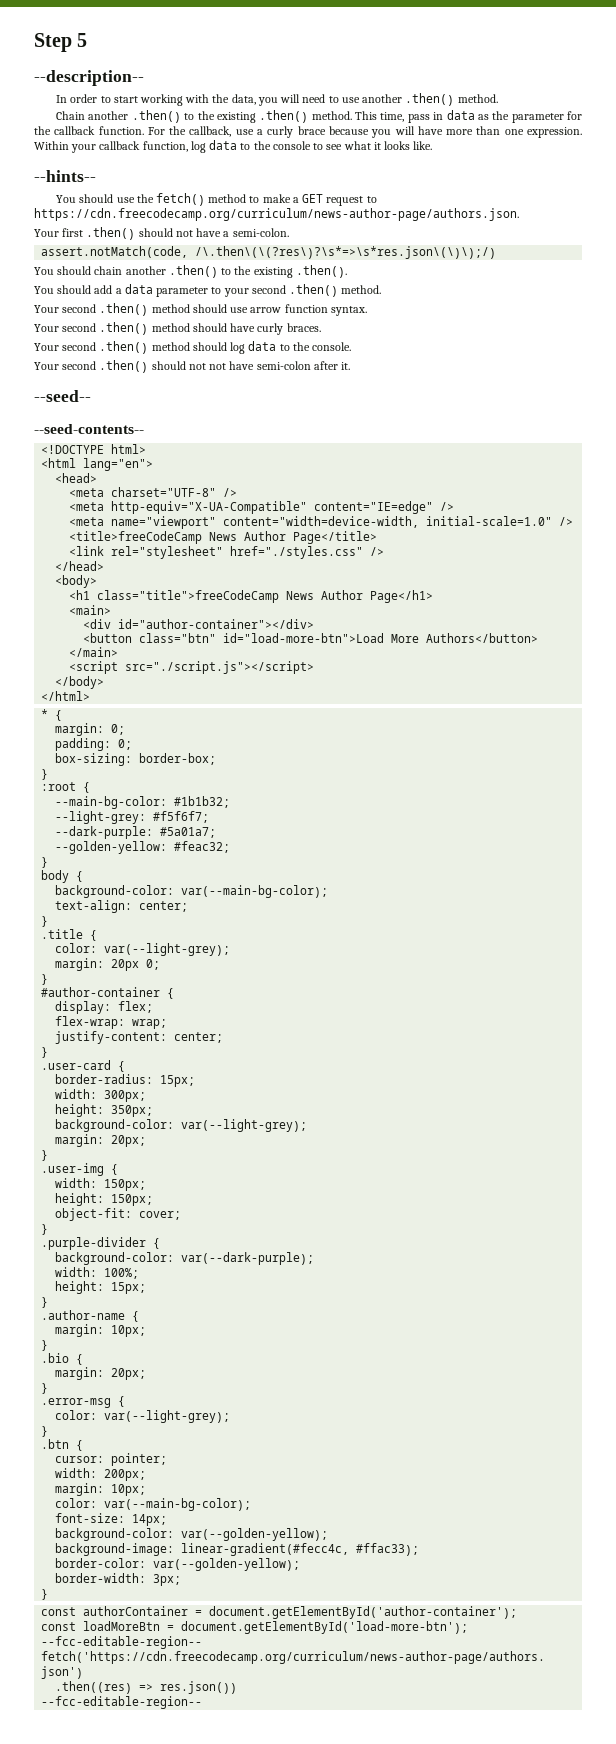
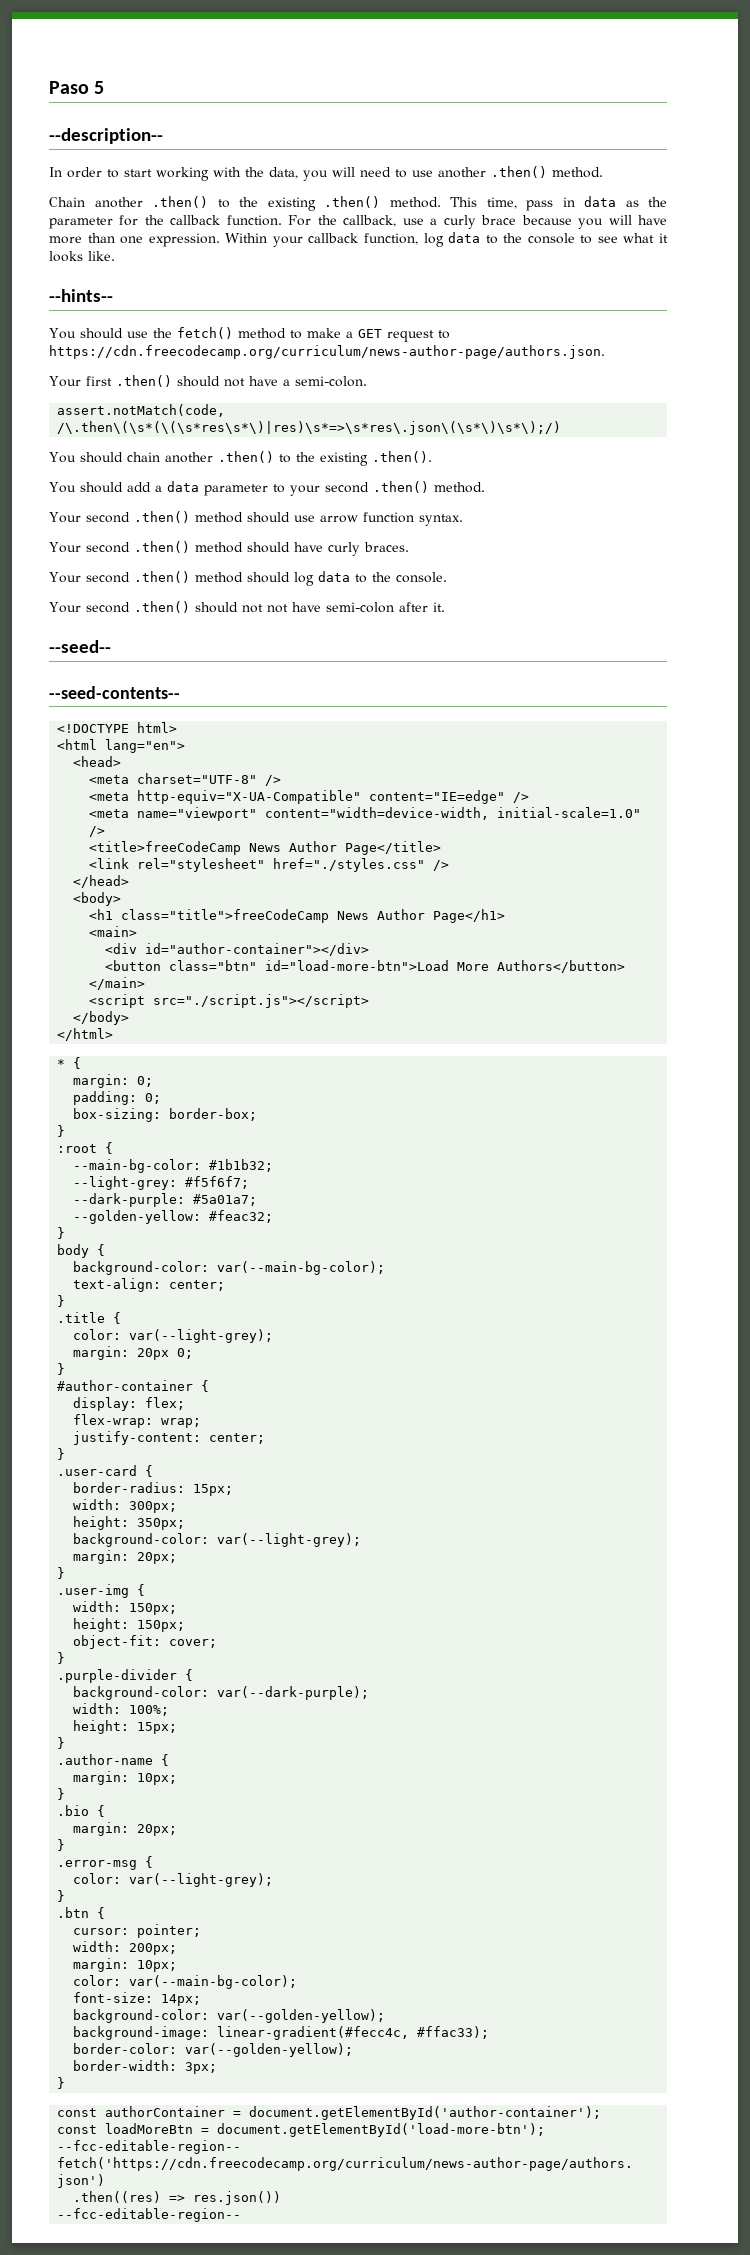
- Step 5
+ Paso 5
- assert.notMatch(code, /\.then\(\(?res\)?\s*=>\s*res.json\(\)\);/)
+ assert.notMatch(code, /\.then\(\s*(\(\s*res\s*\)|res)\s*=>\s*res\.json\(\s*\)\s*\);/)

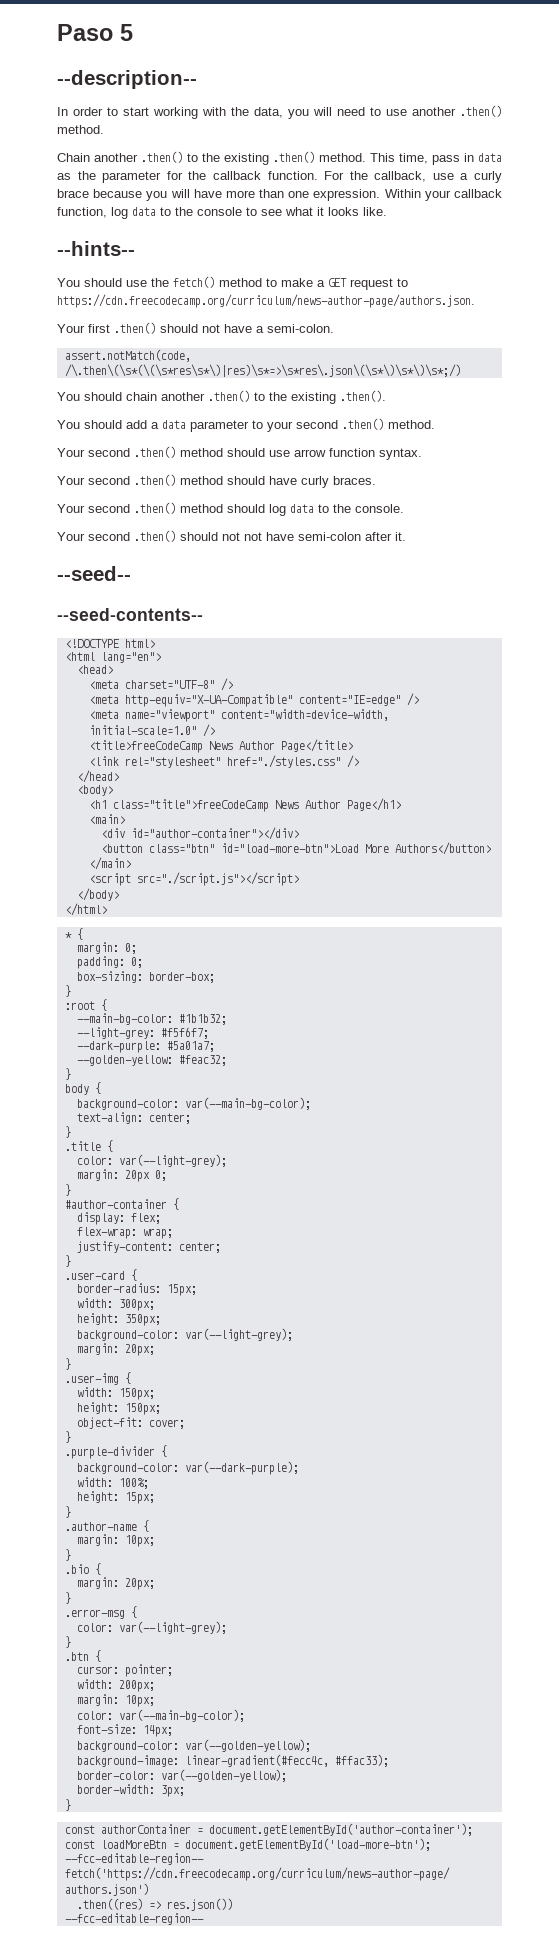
- assert.notMatch(code, /\.then\(\s*(\(\s*res\s*\)|res)\s*=>\s*res\.json\(\s*\)\s*\);/)
+ assert.notMatch(code, /\.then\(\s*(\(\s*res\s*\)|res)\s*=>\s*res\.json\(\s*\)\s*\)\s*;/)

